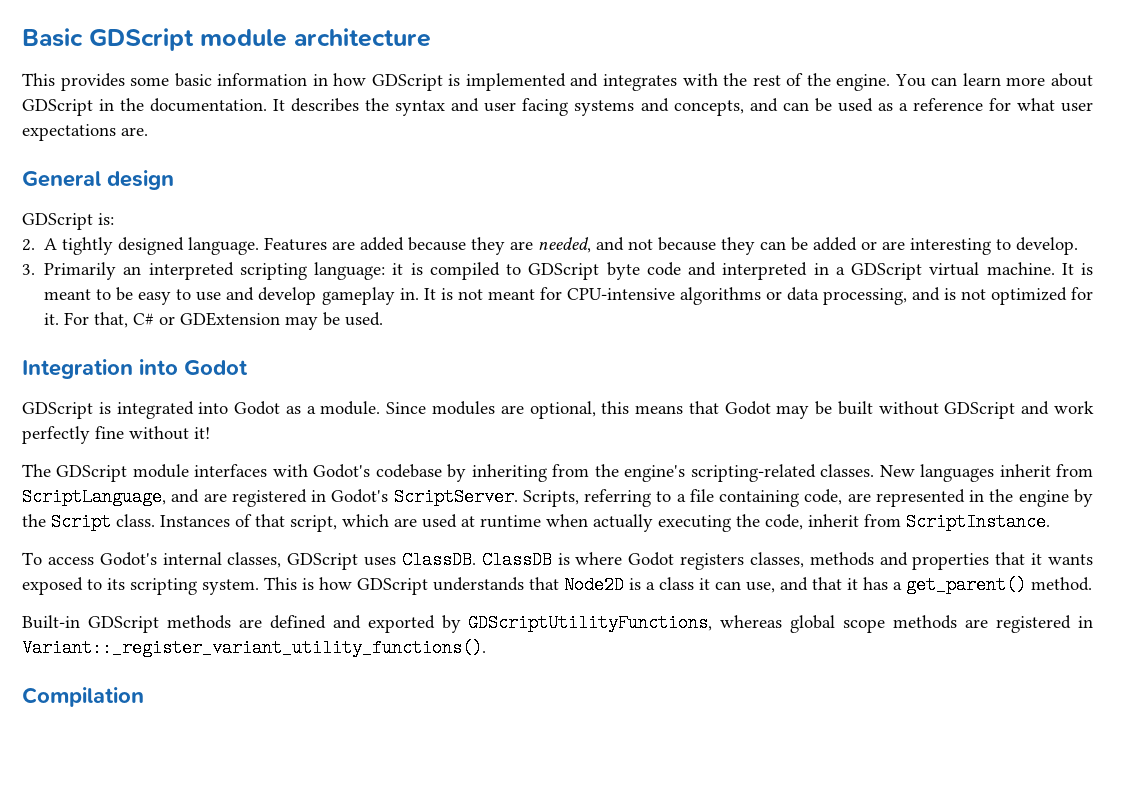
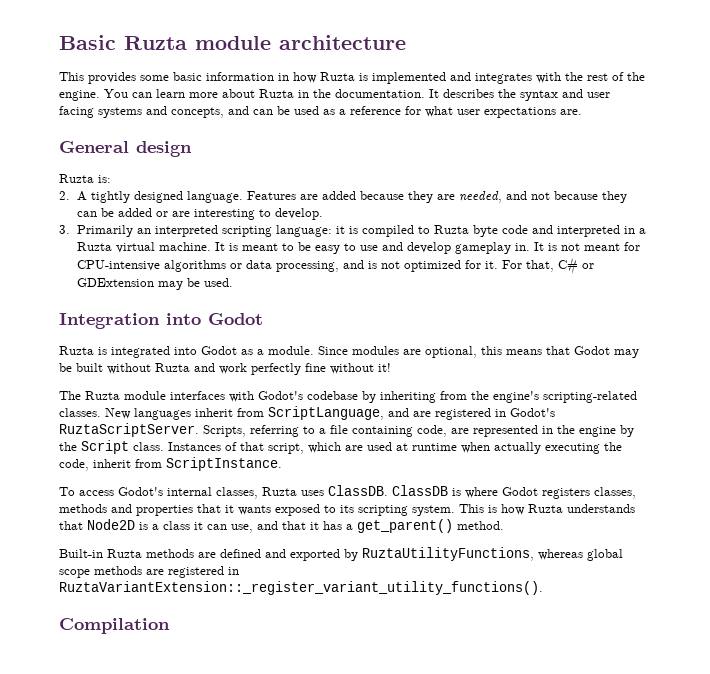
- Basic GDScript module architecture
+ Basic Ruzta module architecture
- This provides some basic information in how GDScript is implemented and integrates with the rest of the engine.
+ This provides some basic information in how Ruzta is implemented and integrates with the rest of the engine.
- You can learn more about GDScript in the documentation.
+ You can learn more about Ruzta in the documentation.
- GDScript is:
+ Ruzta is:
- 3. Primarily an interpreted scripting language: it is compiled to GDScript byte code and interpreted in a GDScript virtual machine.
+ 3. Primarily an interpreted scripting language: it is compiled to Ruzta byte code and interpreted in a Ruzta virtual machine.
- GDScript is integrated into Godot as a module.
+ Ruzta is integrated into Godot as a module.
- Since modules are optional, this means that Godot may be built without GDScript and work perfectly fine without it!
+ Since modules are optional, this means that Godot may be built without Ruzta and work perfectly fine without it!
- The GDScript module interfaces with Godot's codebase by inheriting from the engine's scripting-related classes.
+ The Ruzta module interfaces with Godot's codebase by inheriting from the engine's scripting-related classes.
- New languages inherit from ScriptLanguage, and are registered in Godot's ScriptServer.
+ New languages inherit from ScriptLanguage, and are registered in Godot's RuztaScriptServer.
- To access Godot's internal classes, GDScript uses ClassDB.
+ To access Godot's internal classes, Ruzta uses ClassDB.
- This is how GDScript understands that Node2D is a class it can use, and that it has a get_parent() method.
+ This is how Ruzta understands that Node2D is a class it can use, and that it has a get_parent() method.
- Built-in GDScript methods are defined and exported by GDScriptUtilityFunctions, whereas global scope methods are registered in Variant::_register_variant_utility_functions().
+ Built-in Ruzta methods are defined and exported by RuztaUtilityFunctions, whereas global scope methods are registered in RuztaVariantExtension::_register_variant_utility_functions().

